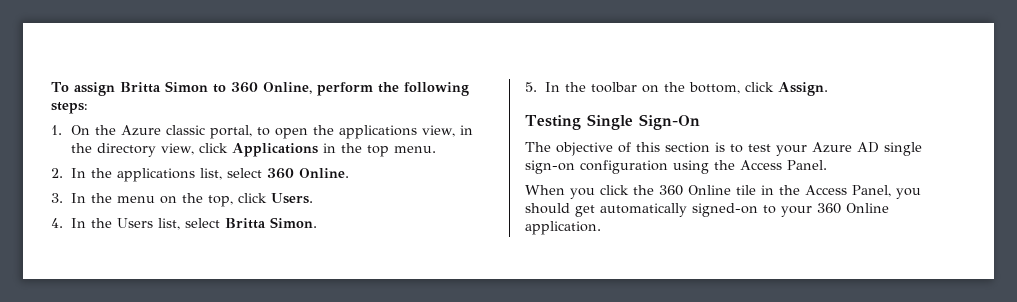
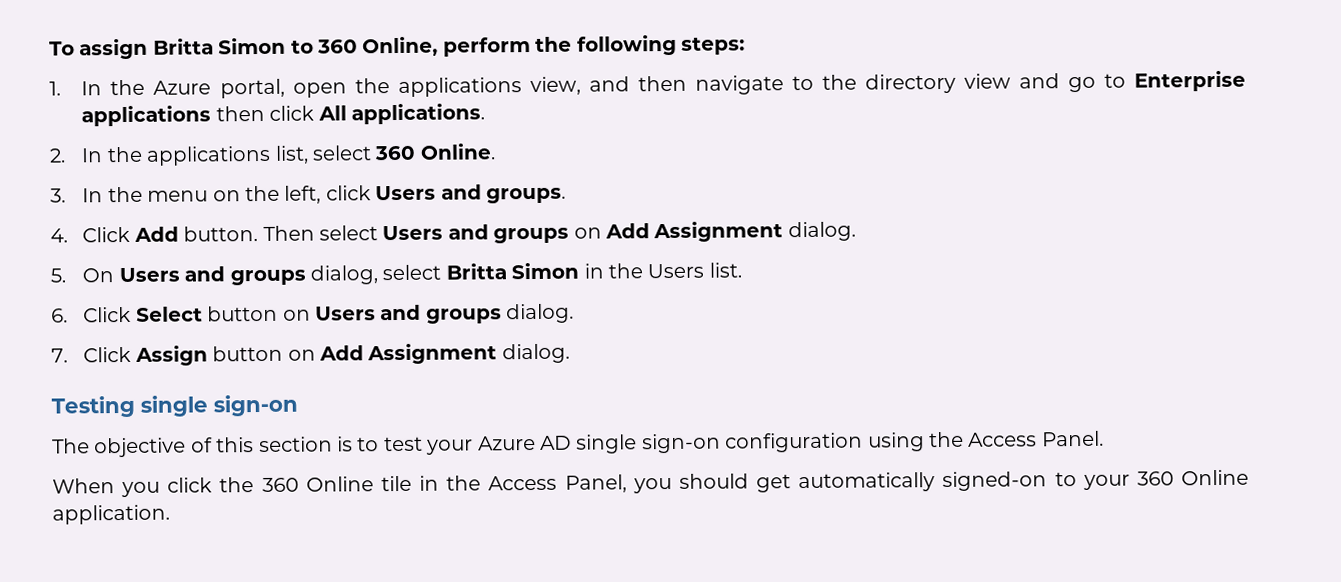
- 1. On the Azure classic portal, to open the applications view, in the directory view, click Applications in the top menu.
+ 1. In the Azure portal, open the applications view, and then navigate to the directory view and go to Enterprise applications then click All applications.
- 3. In the menu on the top, click Users.
- 4. In the Users list, select Britta Simon.
- 5. In the toolbar on the bottom, click Assign.
+ 3. In the menu on the left, click Users and groups.
+ 4. Click Add button. Then select Users and groups on Add Assignment dialog.
+ 5. On Users and groups dialog, select Britta Simon in the Users list.
+ 6. Click Select button on Users and groups dialog.
+ 7. Click Assign button on Add Assignment dialog.
- Testing Single Sign-On
+ Testing single sign-on

